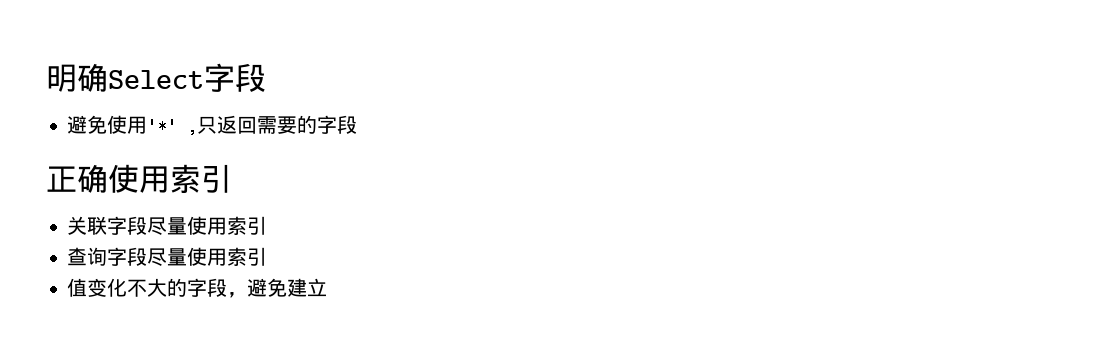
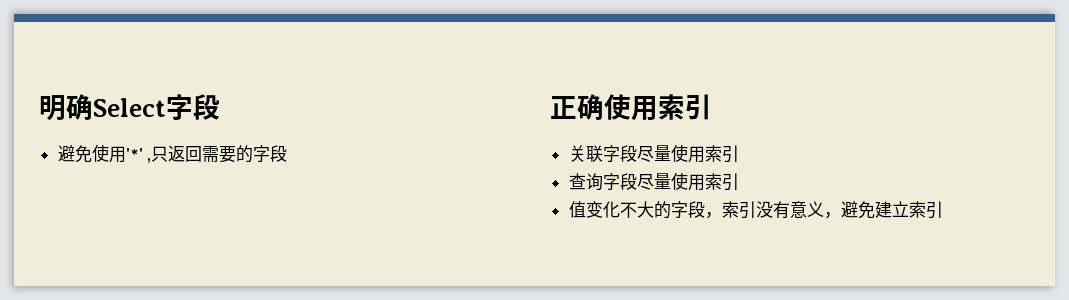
- 值变化不大的字段，避免建立
+ 值变化不大的字段，索引没有意义，避免建立索引

